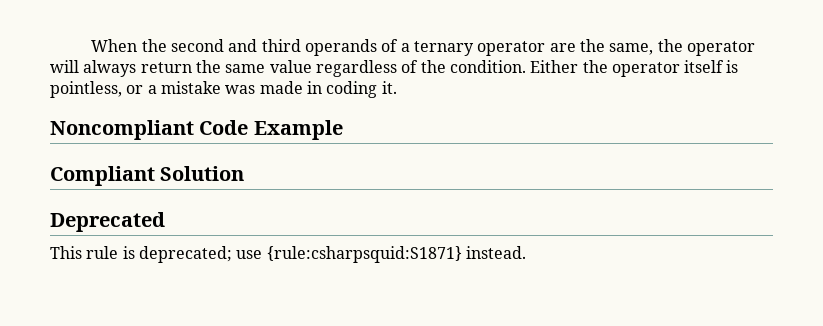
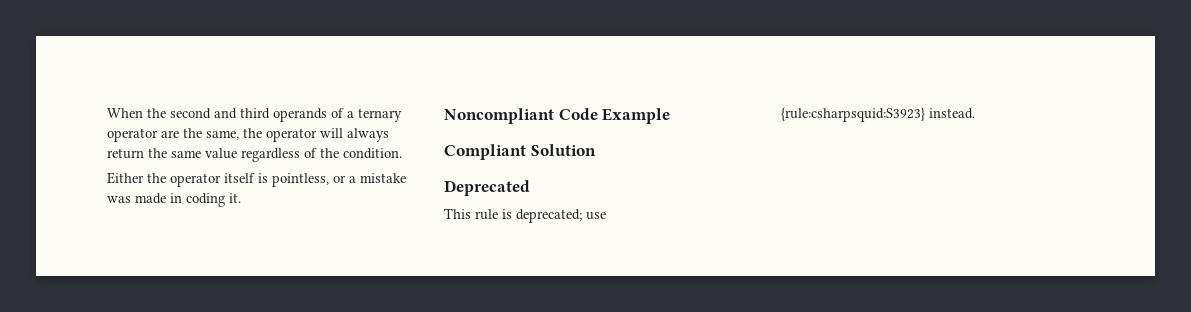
- When the second and third operands of a ternary operator are the same, the operator will always return the same value regardless of the condition. Either the operator itself is pointless, or a mistake was made in coding it.
+ When the second and third operands of a ternary operator are the same, the operator will always return the same value regardless of the condition.
+ Either the operator itself is pointless, or a mistake was made in coding it.
- This rule is deprecated; use {rule:csharpsquid:S1871} instead.
+ This rule is deprecated; use {rule:csharpsquid:S3923} instead.

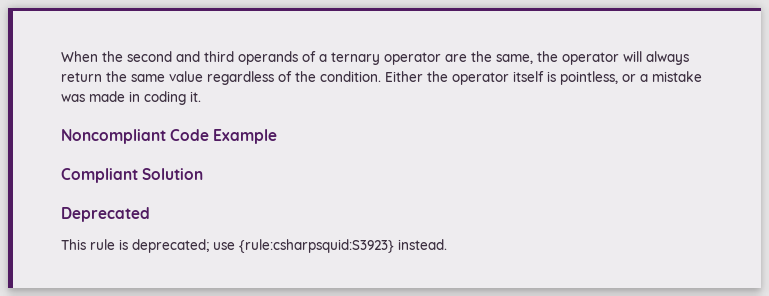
- When the second and third operands of a ternary operator are the same, the operator will always return the same value regardless of the condition.
- Either the operator itself is pointless, or a mistake was made in coding it.
+ When the second and third operands of a ternary operator are the same, the operator will always return the same value regardless of the condition. Either the operator itself is pointless, or a mistake was made in coding it.

